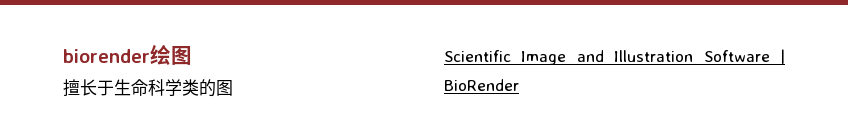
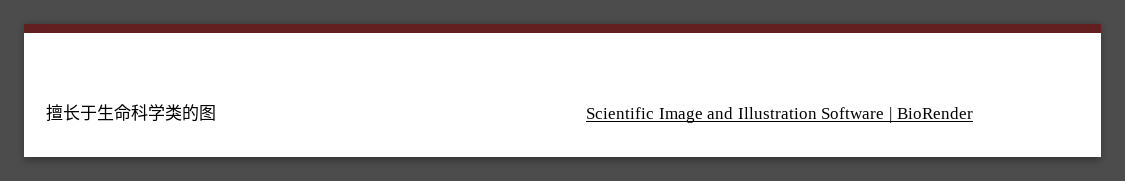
- biorender绘图

